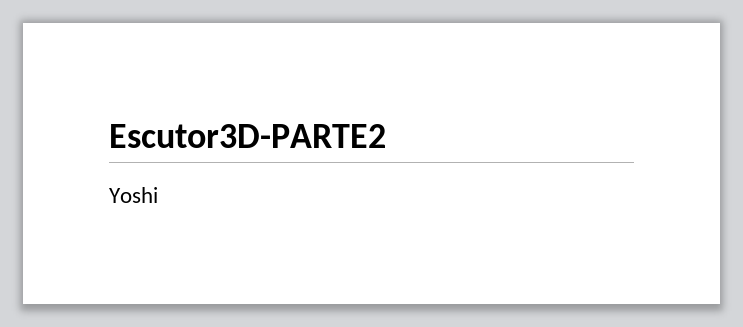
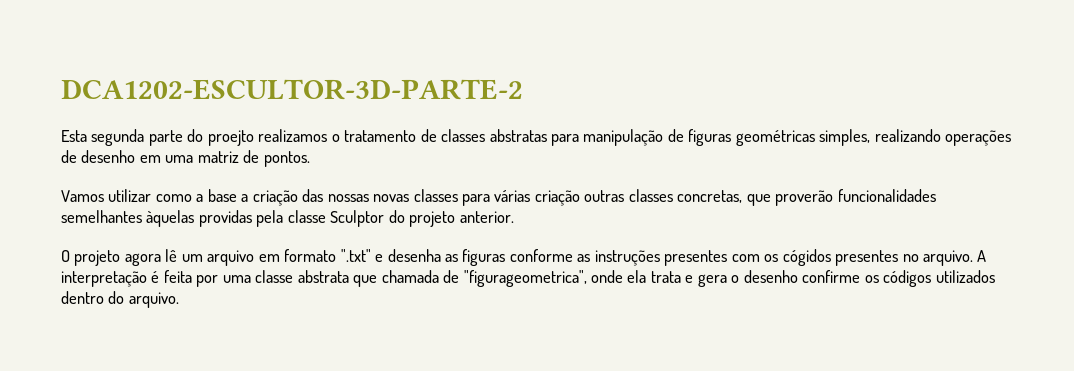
- Escutor3D-PARTE2
- Yoshi
+ DCA1202-ESCULTOR-3D-PARTE-2
+ Esta segunda parte do proejto realizamos o tratamento de classes abstratas para manipulação de figuras geométricas simples, realizando operações de desenho em uma matriz de pontos.
+ Vamos utilizar como a base a criação das nossas novas classes para várias criação outras classes concretas, que proverão funcionalidades semelhantes àquelas providas pela classe Sculptor do projeto anterior.
+ O projeto agora lê um arquivo em formato ".txt" e desenha as figuras conforme as instruções presentes com os cógidos presentes no arquivo. A interpretação é feita por uma classe abstrata que chamada de "figurageometrica", onde ela trata e gera o desenho confirme os códigos utilizados dentro do arquivo.

